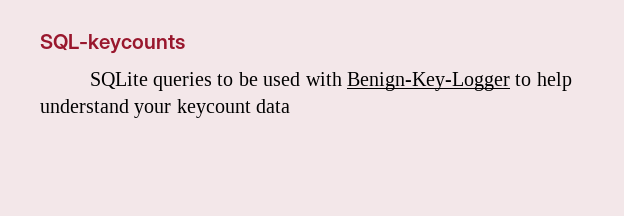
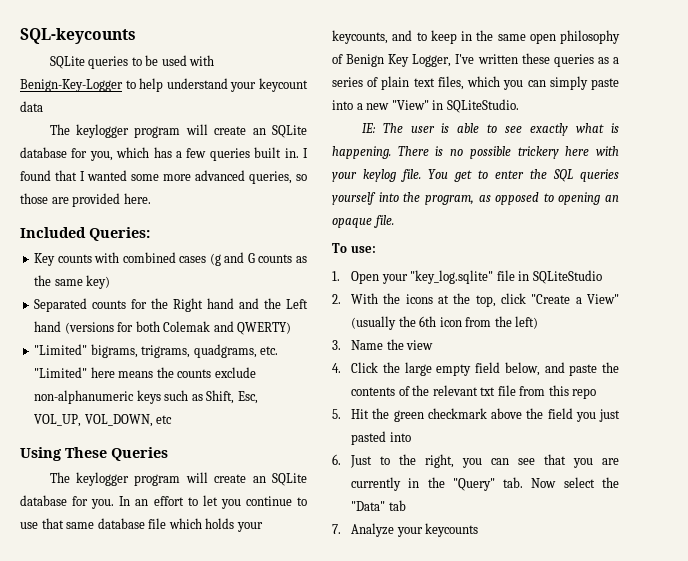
+ The keylogger program will create an SQLite database for you, which has a few queries built in. I found that I wanted some more advanced queries, so those are provided here.
+ Included Queries:
+ Key counts with combined cases (g and G counts as the same key)
+ Separated counts for the Right hand and the Left hand (versions for both Colemak and QWERTY)
+ "Limited" bigrams, trigrams, quadgrams, etc. "Limited" here means the counts exclude non-alphanumeric keys such as Shift, Esc, VOL_UP, VOL_DOWN, etc
+ Using These Queries
+ The keylogger program will create an SQLite database for you. In an effort to let you continue to use that same database file which holds your keycounts, and to keep in the same open philosophy of Benign Key Logger, I've written these queries as a series of plain text files, which you can simply paste into a new "View" in SQLiteStudio.
+ IE: The user is able to see exactly what is happening. There is no possible trickery here with your keylog file. You get to enter the SQL queries yourself into the program, as opposed to opening an opaque file.
+ To use:
+ 1. Open your "key_log.sqlite" file in SQLiteStudio
+ 2. With the icons at the top, click "Create a View" (usually the 6th icon from the left)
+ 3. Name the view
+ 4. Click the large empty field below, and paste the contents of the relevant txt file from this repo
+ 5. Hit the green checkmark above the field you just pasted into
+ 6. Just to the right, you can see that you are currently in the "Query" tab. Now select the "Data" tab
+ 7. Analyze your keycounts

